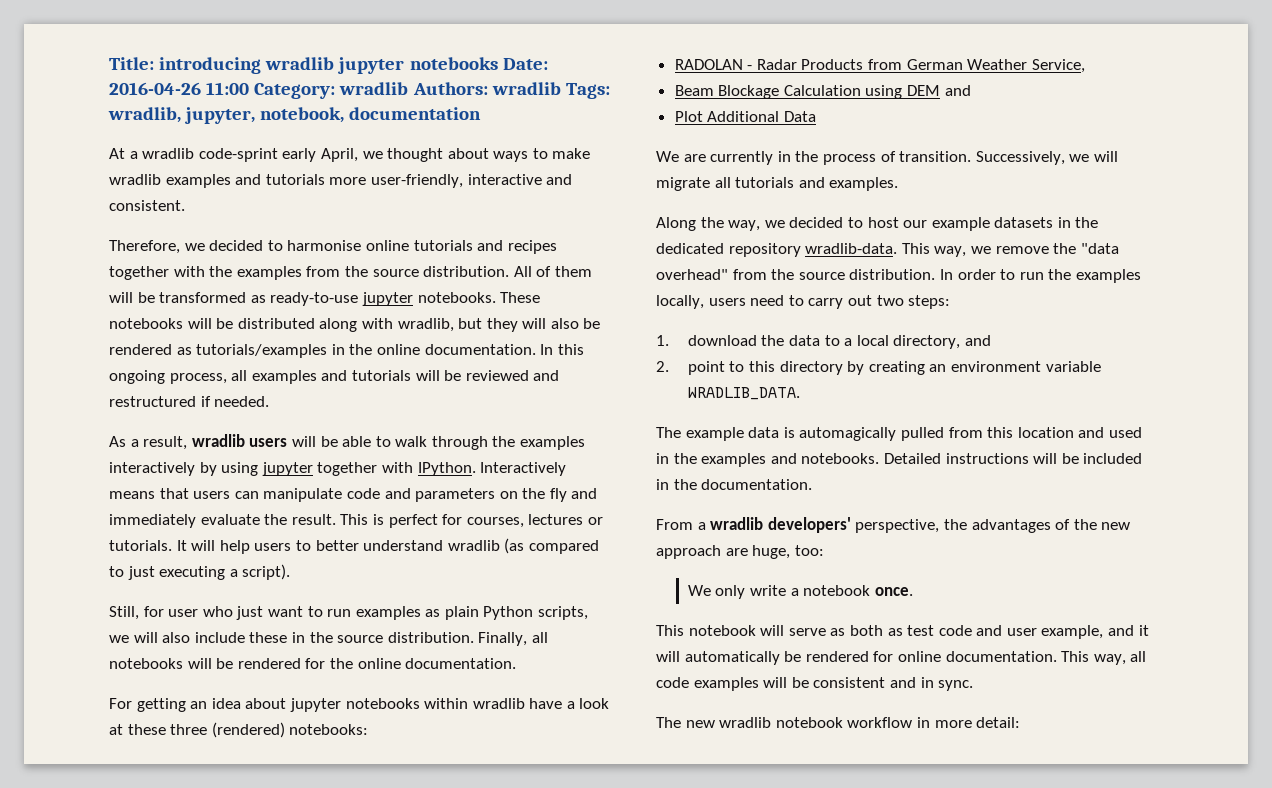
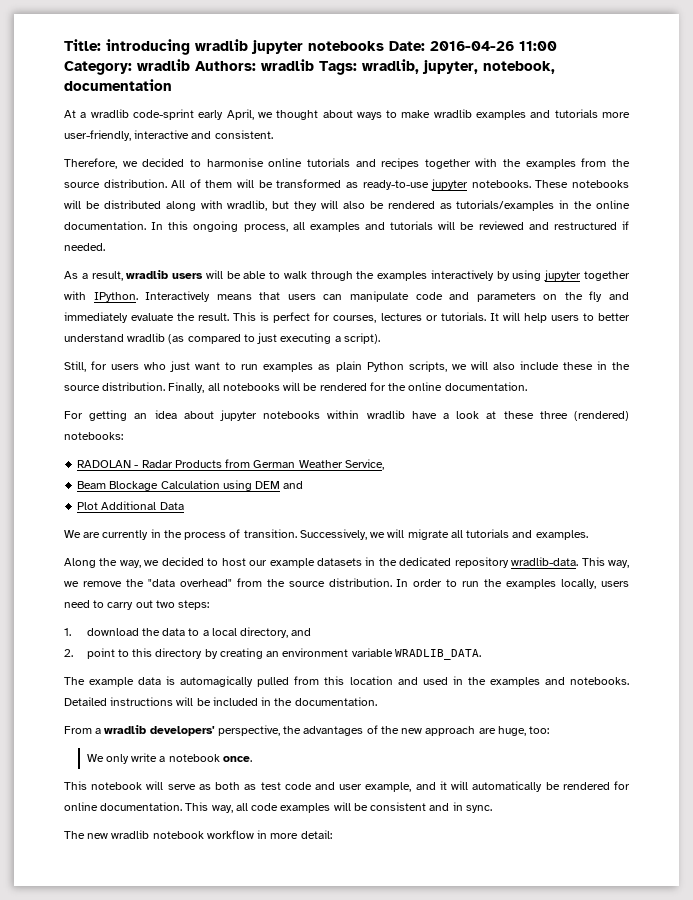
- Still, for user who just want to run examples as plain Python scripts, we will also include these in the source distribution.
+ Still, for users who just want to run examples as plain Python scripts, we will also include these in the source distribution.

